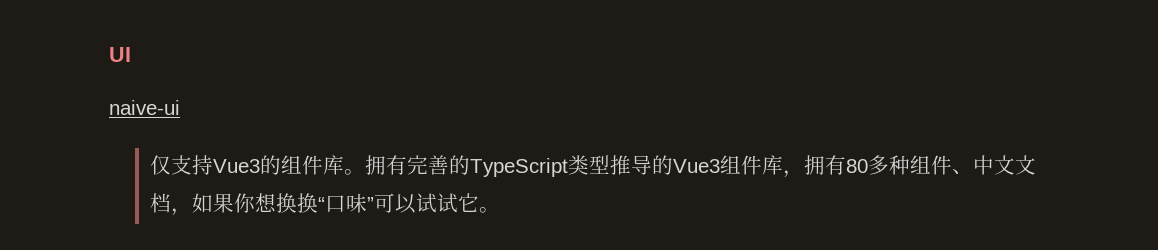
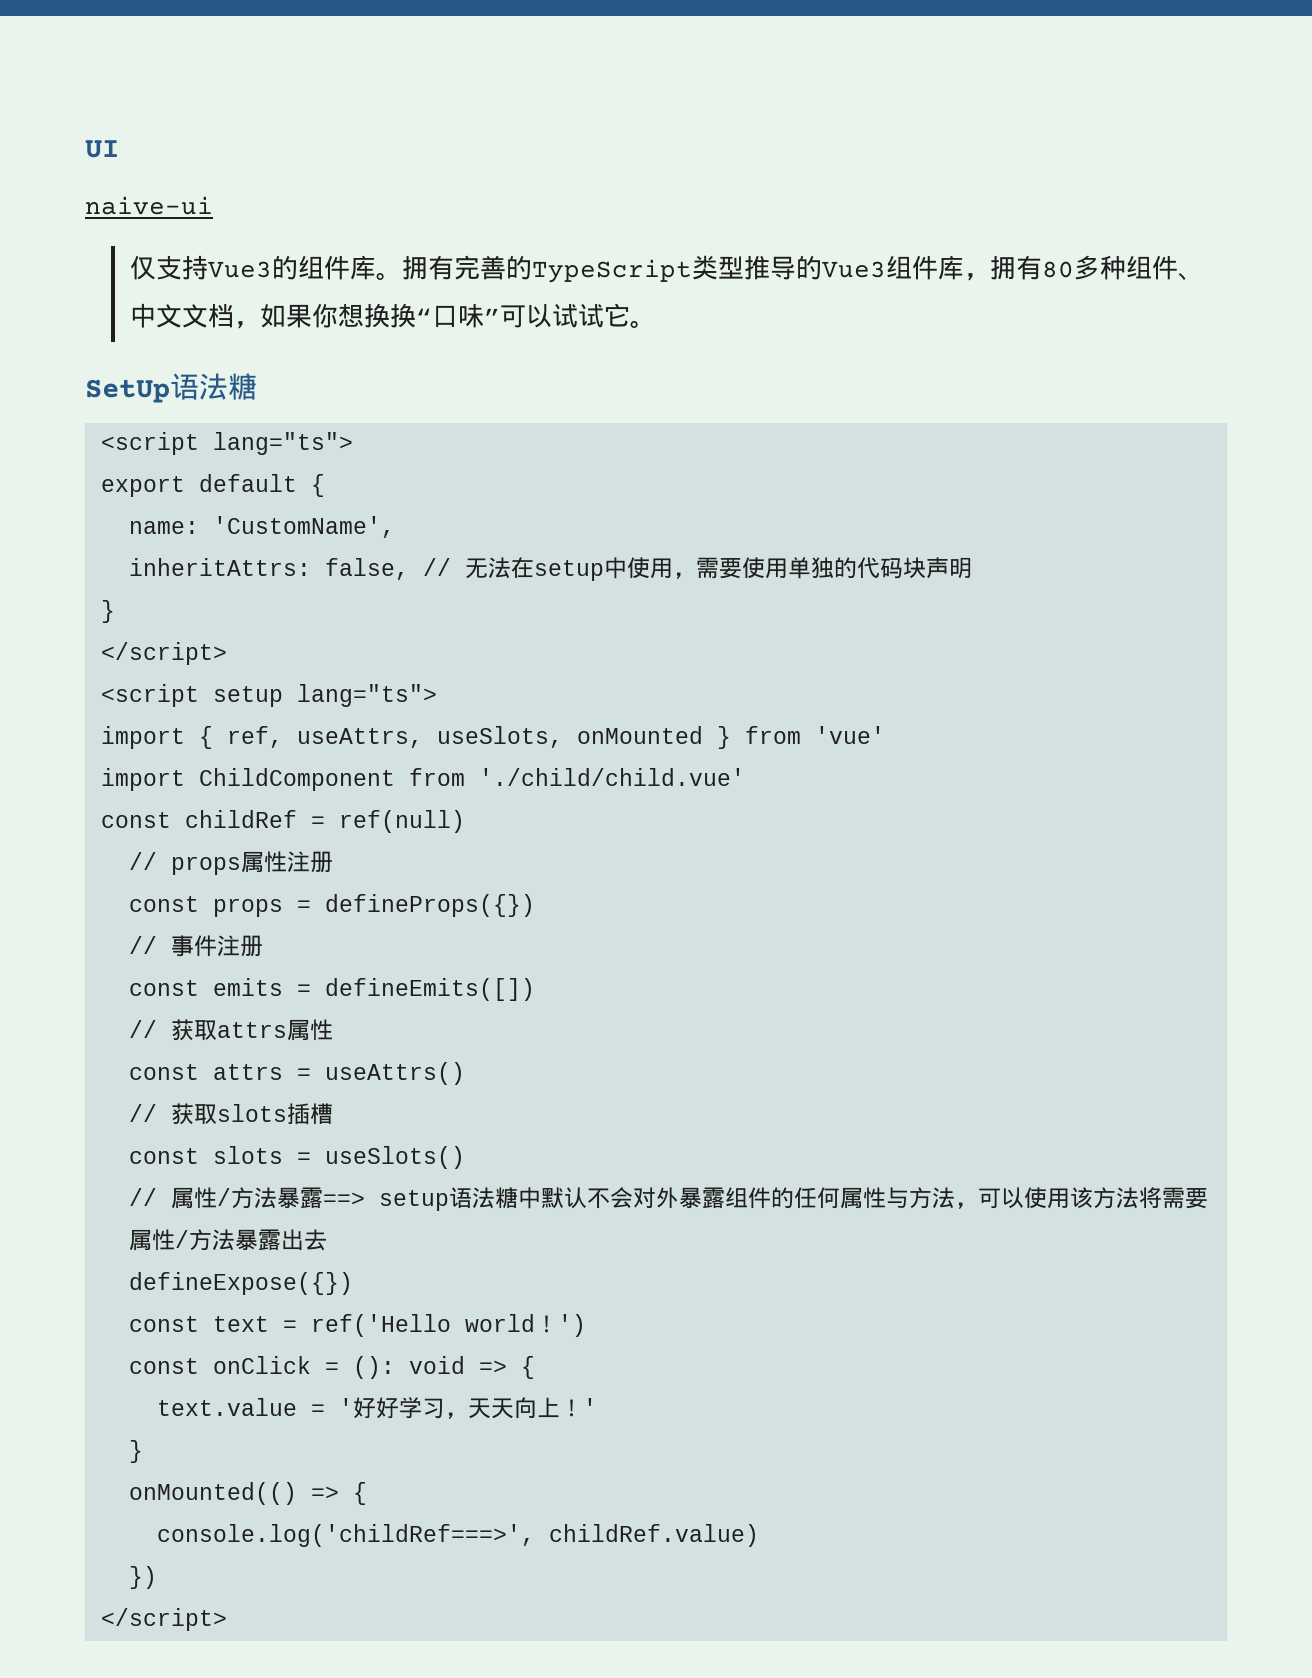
+ SetUp语法糖
+ <script lang="ts">
+ export default {
+ name: 'CustomName',
+ inheritAttrs: false, // 无法在setup中使用，需要使用单独的代码块声明
+ }
+ </script>
+ <script setup lang="ts">
+ import { ref, useAttrs, useSlots, onMounted } from 'vue'
+ import ChildComponent from './child/child.vue'
+ const childRef = ref(null)
+ // props属性注册
+ const props = defineProps({})
+ // 事件注册
+ const emits = defineEmits([])
+ // 获取attrs属性
+ const attrs = useAttrs()
+ // 获取slots插槽
+ const slots = useSlots()
+ // 属性/方法暴露==> setup语法糖中默认不会对外暴露组件的任何属性与方法，可以使用该方法将需要属性/方法暴露出去
+ defineExpose({})
+ const text = ref('Hello world！')
+ const onClick = (): void => {
+ text.value = '好好学习，天天向上！'
+ }
+ onMounted(() => {
+ console.log('childRef===>', childRef.value)
+ })
+ </script>

